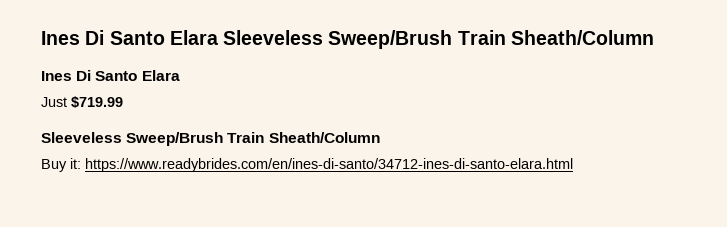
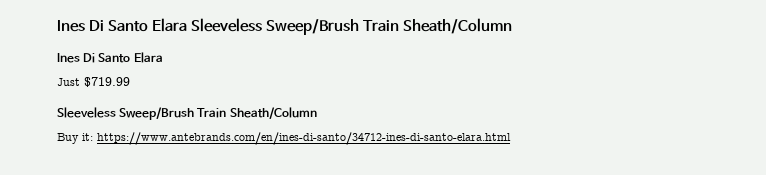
- Buy it: https://www.readybrides.com/en/ines-di-santo/34712-ines-di-santo-elara.html
+ Buy it: https://www.antebrands.com/en/ines-di-santo/34712-ines-di-santo-elara.html

